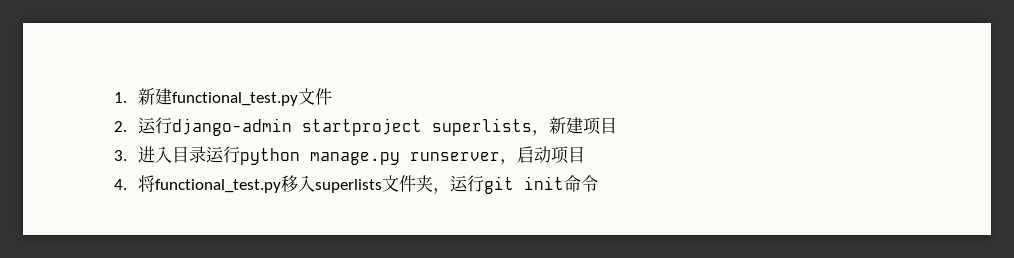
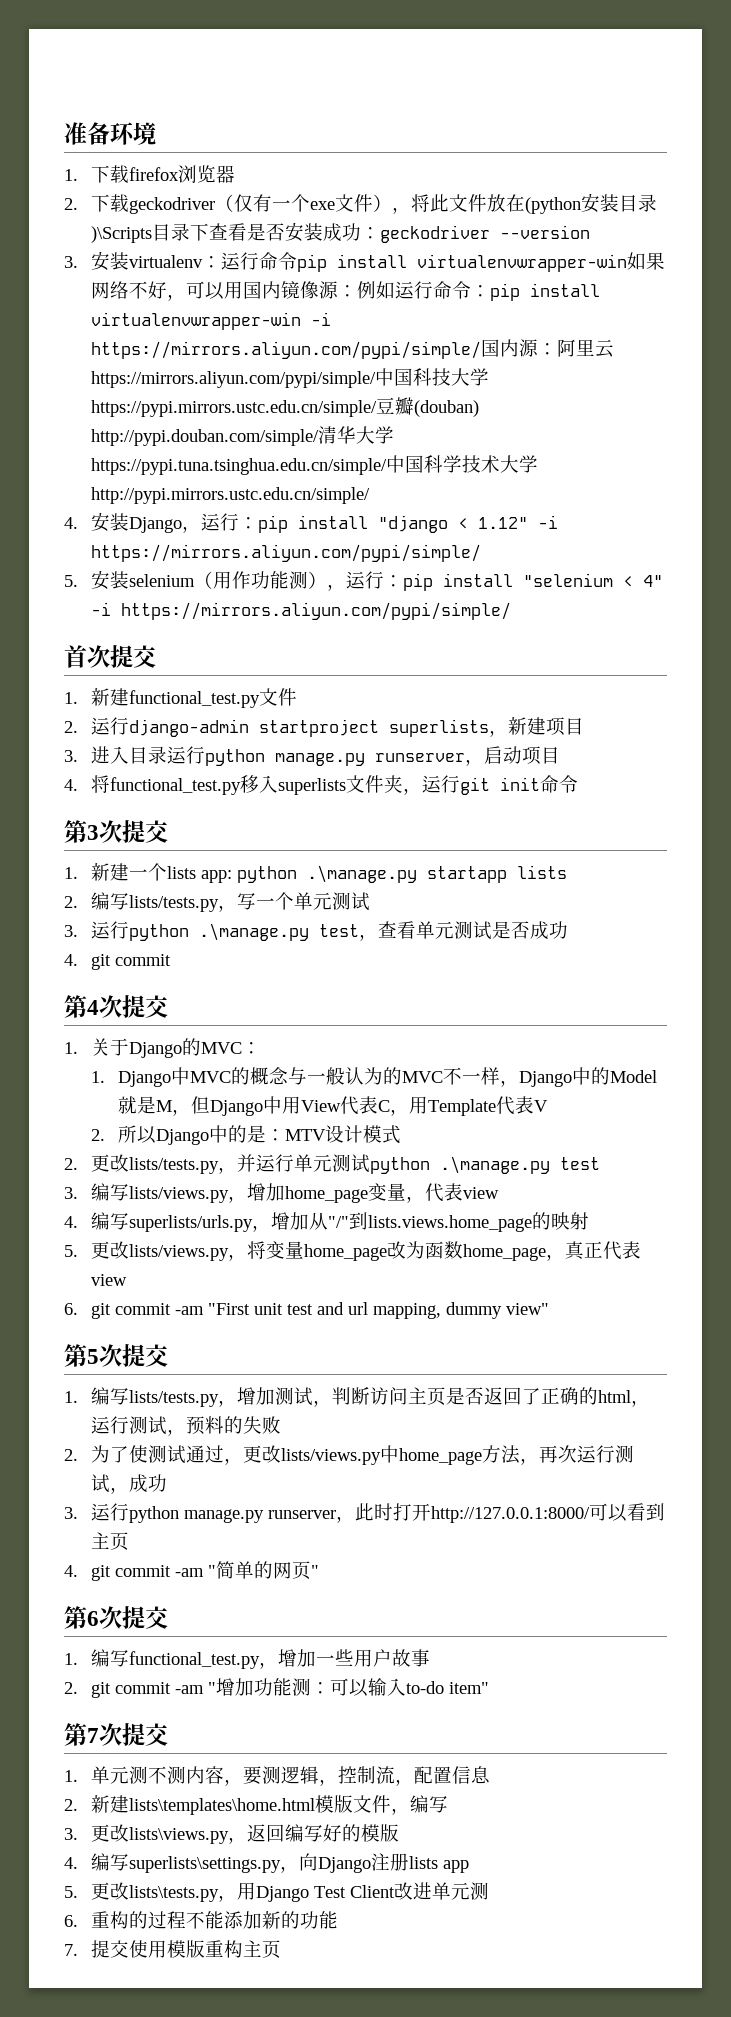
+ 准备环境
+ 1.下载firefox浏览器
+ 2.下载geckodriver（仅有一个exe文件），将此文件放在(python安装目录)\Scripts目录下查看是否安装成功：geckodriver --version
+ 3.安装virtualenv：运行命令pip install virtualenvwrapper-win如果网络不好，可以用国内镜像源：例如运行命令：pip install virtualenvwrapper-win -i https://mirrors.aliyun.com/pypi/simple/国内源：阿里云https://mirrors.aliyun.com/pypi/simple/中国科技大学https://pypi.mirrors.ustc.edu.cn/simple/豆瓣(douban) http://pypi.douban.com/simple/清华大学https://pypi.tuna.tsinghua.edu.cn/simple/中国科学技术大学http://pypi.mirrors.ustc.edu.cn/simple/
+ 4.安装Django，运行：pip install "django < 1.12" -i https://mirrors.aliyun.com/pypi/simple/
+ 5.安装selenium（用作功能测），运行：pip install "selenium < 4" -i https://mirrors.aliyun.com/pypi/simple/
+ 首次提交
+ 第3次提交
+ 1.新建一个lists app: python .\manage.py startapp lists
+ 2.编写lists/tests.py，写一个单元测试
+ 3.运行python .\manage.py test，查看单元测试是否成功
+ 4. git commit
+ 第4次提交
+ 1.关于Django的MVC：
+ 1. Django中MVC的概念与一般认为的MVC不一样，Django中的Model就是M，但Django中用View代表C，用Template代表V
+ 2.所以Django中的是：MTV设计模式
+ 2.更改lists/tests.py，并运行单元测试python .\manage.py test
+ 3.编写lists/views.py，增加home_page变量，代表view
+ 4.编写superlists/urls.py，增加从"/"到lists.views.home_page的映射
+ 5.更改lists/views.py，将变量home_page改为函数home_page，真正代表view
+ 6. git commit -am "First unit test and url mapping, dummy view"
+ 第5次提交
+ 1.编写lists/tests.py，增加测试，判断访问主页是否返回了正确的html，运行测试，预料的失败
+ 2.为了使测试通过，更改lists/views.py中home_page方法，再次运行测试，成功
+ 3.运行python manage.py runserver，此时打开http://127.0.0.1:8000/可以看到主页
+ 4. git commit -am "简单的网页"
+ 第6次提交
+ 1.编写functional_test.py，增加一些用户故事
+ 2. git commit -am "增加功能测：可以输入to-do item"
+ 第7次提交
+ 1.单元测不测内容，要测逻辑，控制流，配置信息
+ 2.新建lists\templates\home.html模版文件，编写
+ 3.更改lists\views.py，返回编写好的模版
+ 4.编写superlists\settings.py，向Django注册lists app
+ 5.更改lists\tests.py，用Django Test Client改进单元测
+ 6.重构的过程不能添加新的功能
+ 7.提交使用模版重构主页

